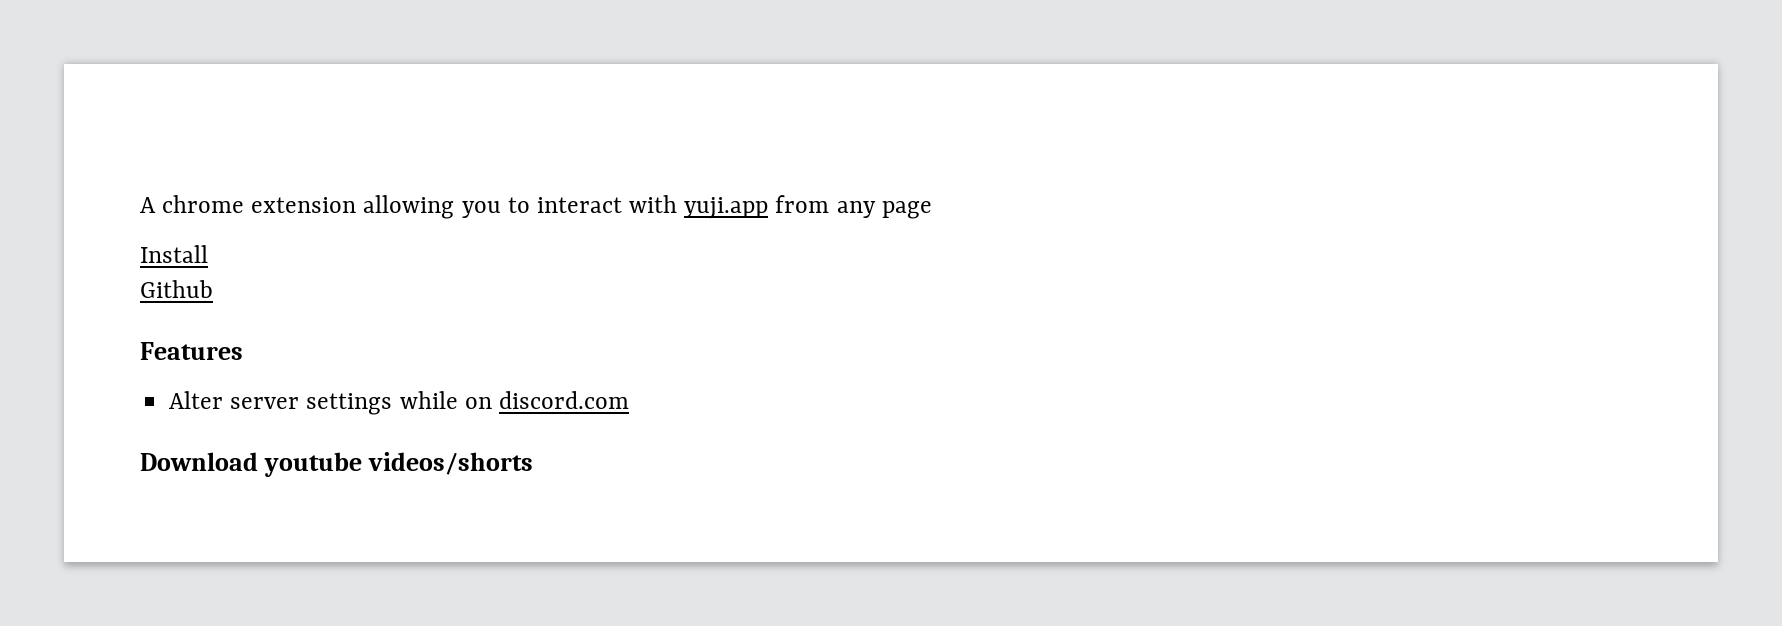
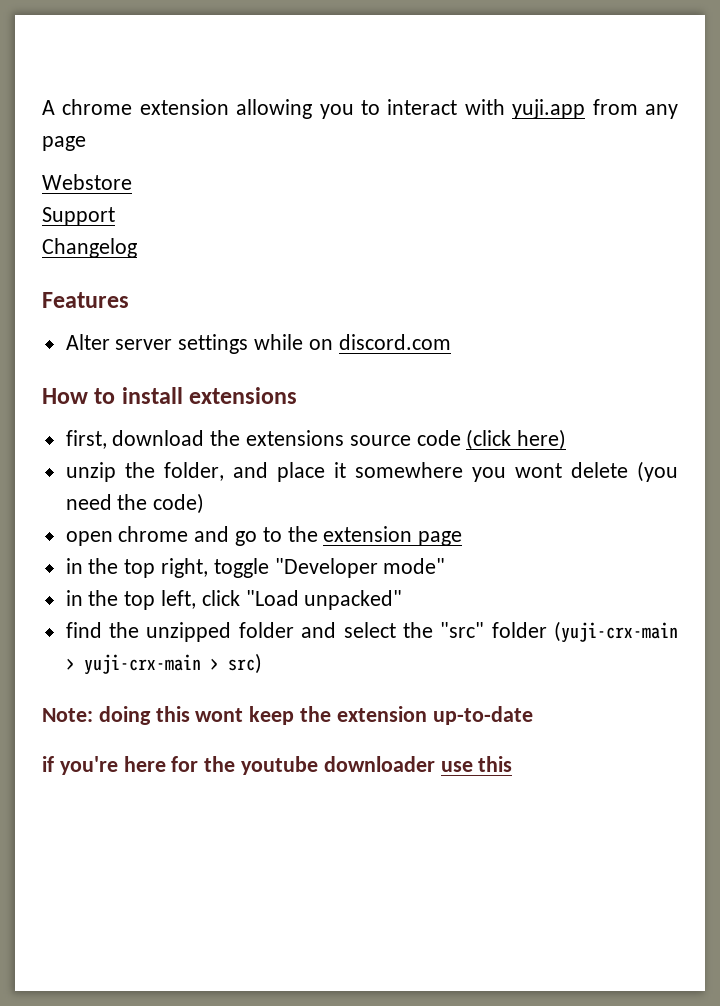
- Install
- Github
+ Webstore
+ Support
+ Changelog
- Download youtube videos/shorts
+ How to install extensions
+ first, download the extensions source code (click here)
+ unzip the folder, and place it somewhere you wont delete (you need the code)
+ open chrome and go to the extension page
+ in the top right, toggle "Developer mode"
+ in the top left, click "Load unpacked"
+ find the unzipped folder and select the "src" folder (yuji-crx-main > yuji-crx-main > src)
+ Note: doing this wont keep the extension up-to-date
+ if you're here for the youtube downloader use this

